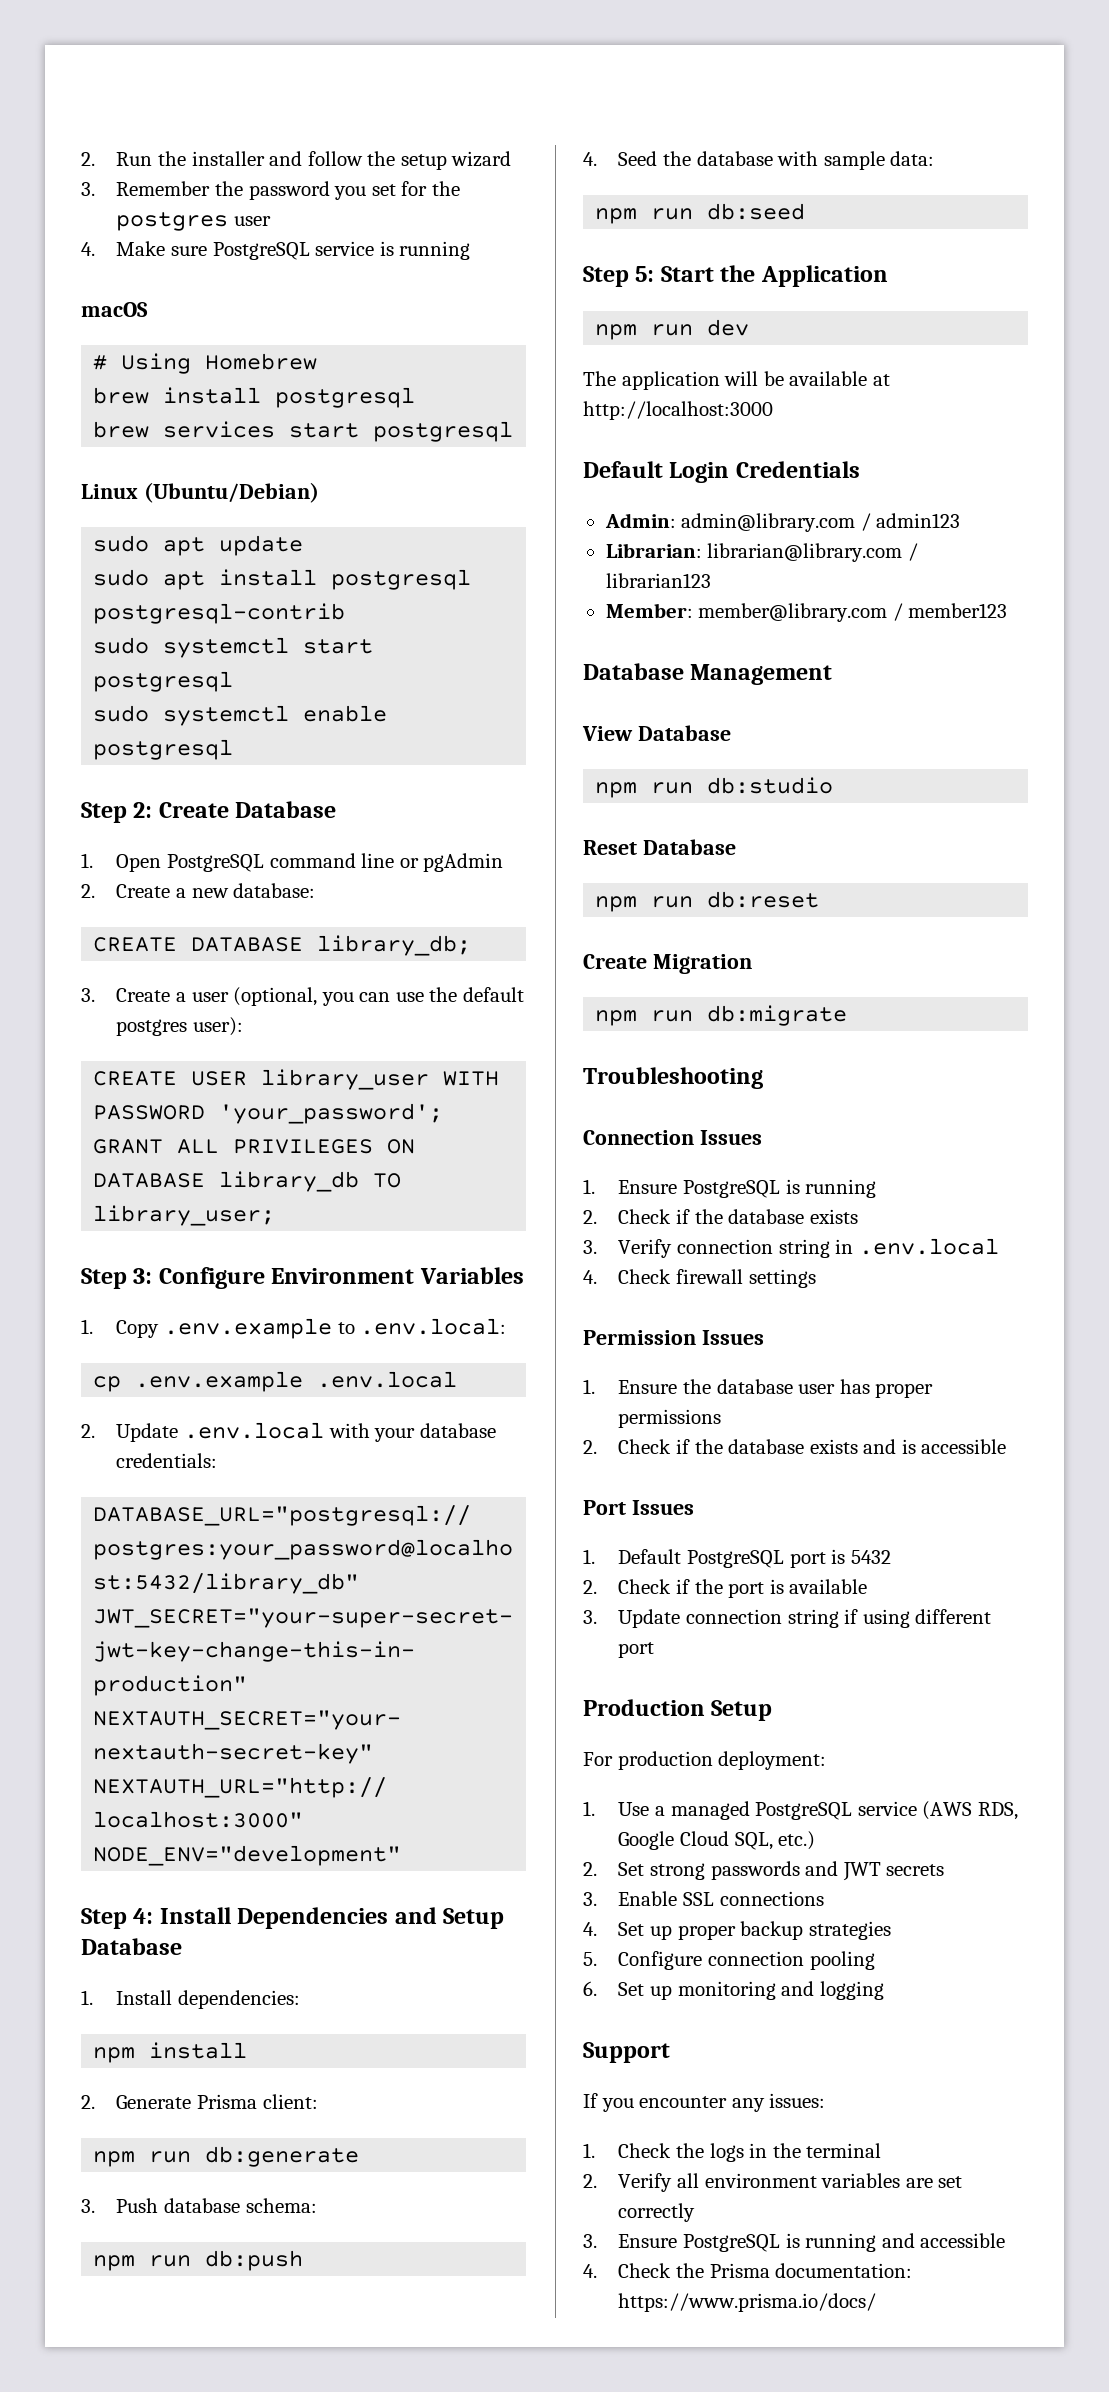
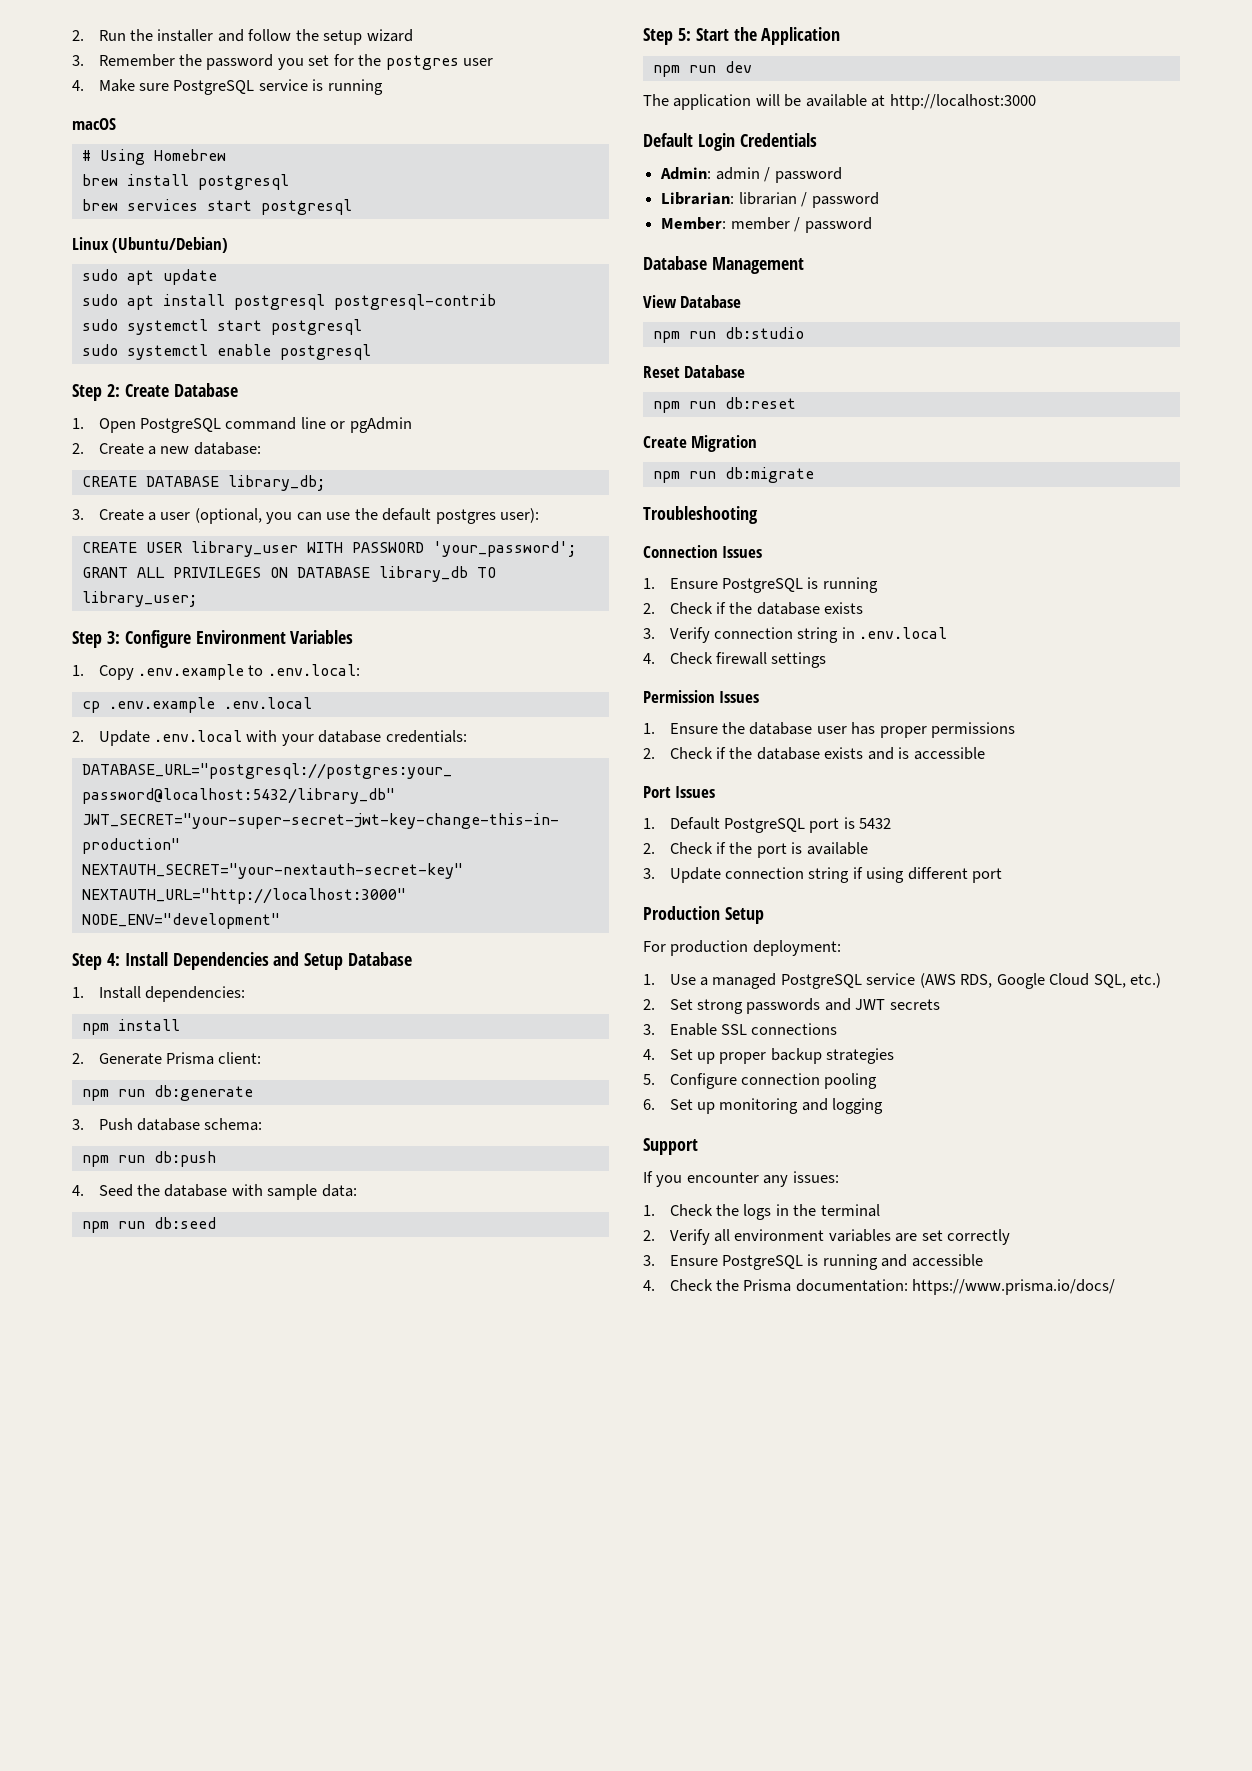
- Admin: admin@library.com / admin123
- Librarian: librarian@library.com / librarian123
- Member: member@library.com / member123
+ Admin: admin / password
+ Librarian: librarian / password
+ Member: member / password

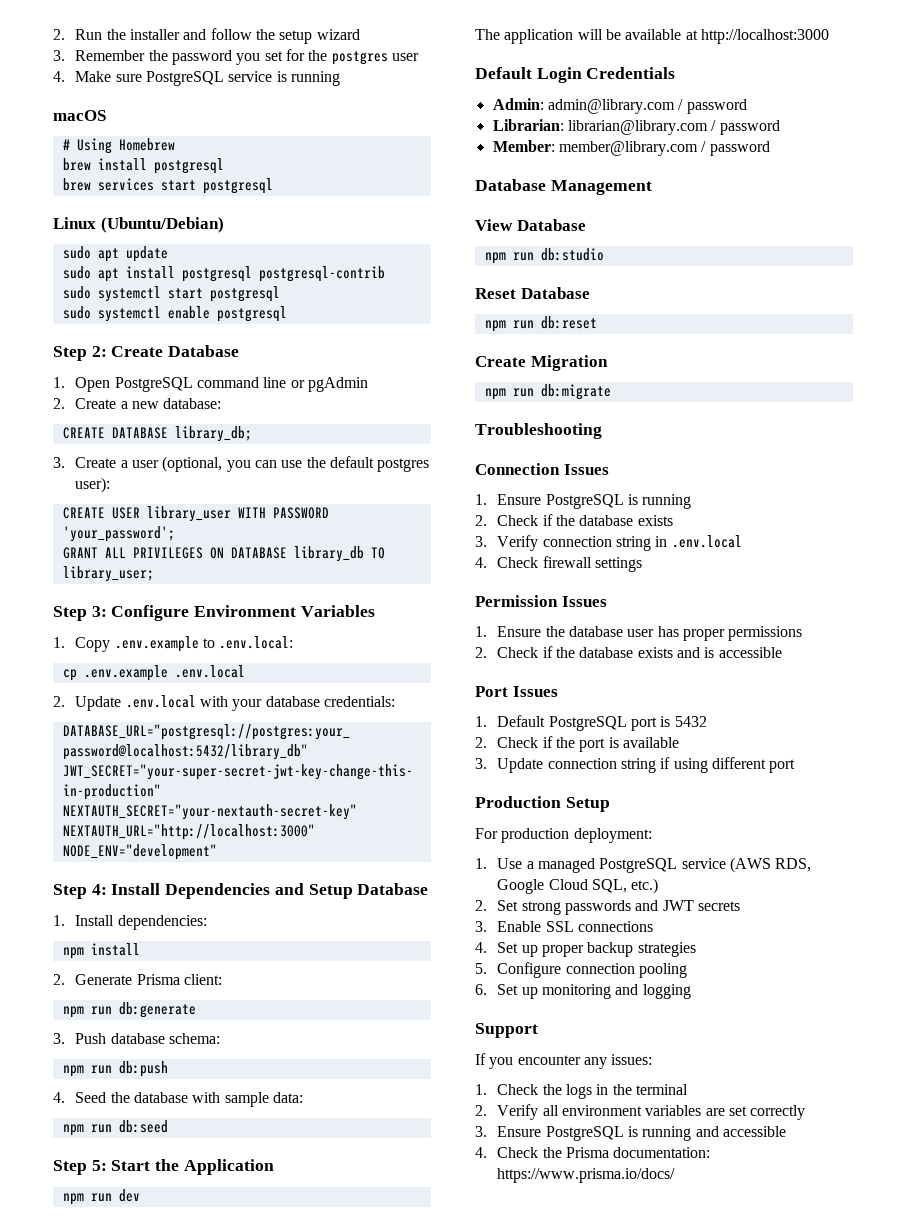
- Admin: admin / password
+ Admin: admin@library.com / password
- Librarian: librarian / password
+ Librarian: librarian@library.com / password
- Member: member / password
+ Member: member@library.com / password

